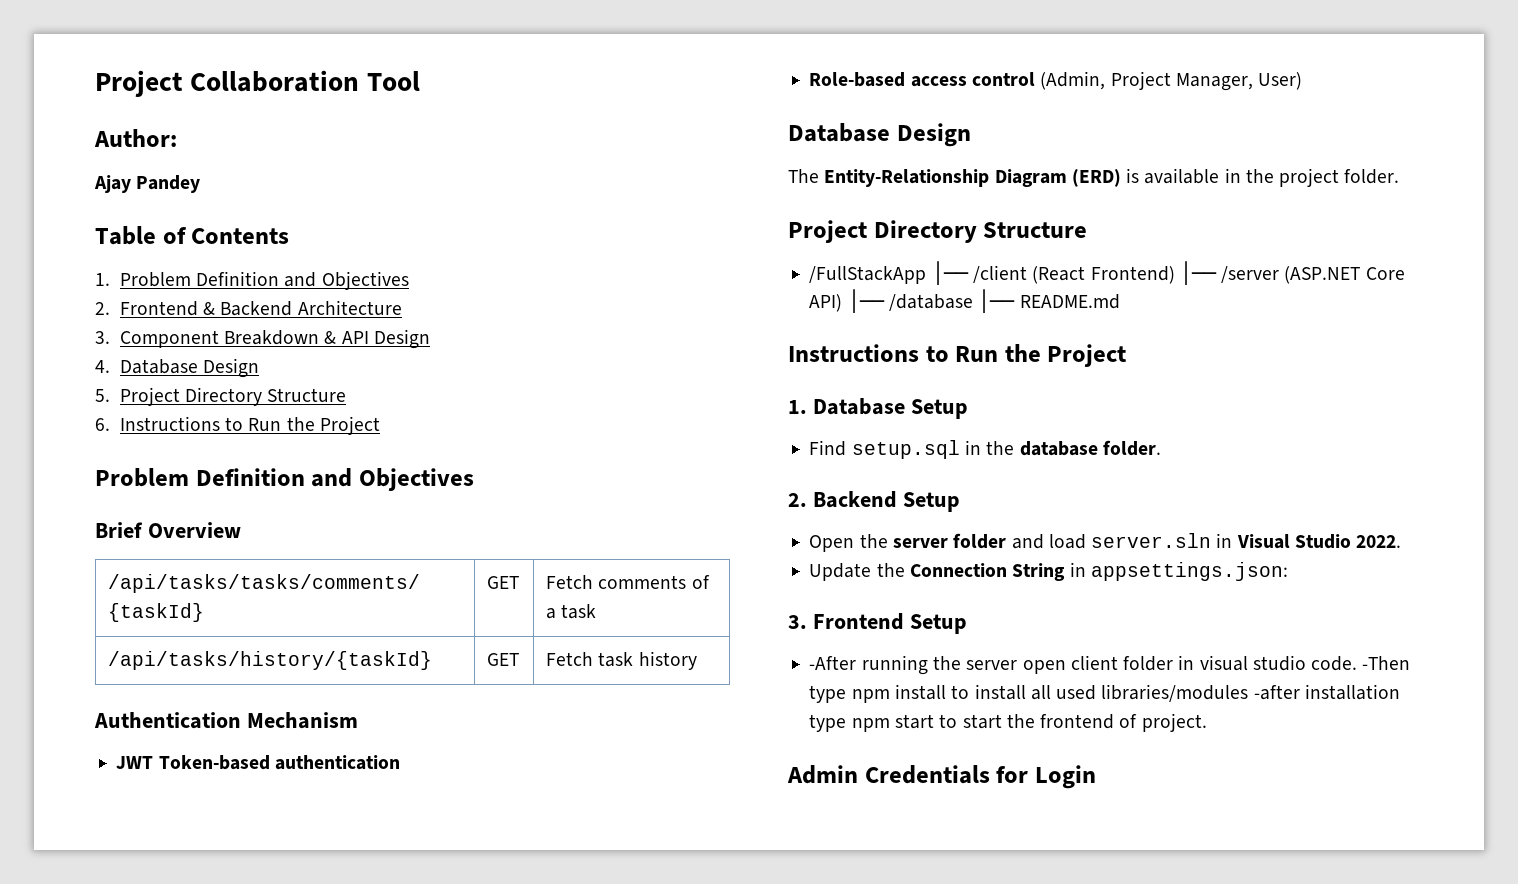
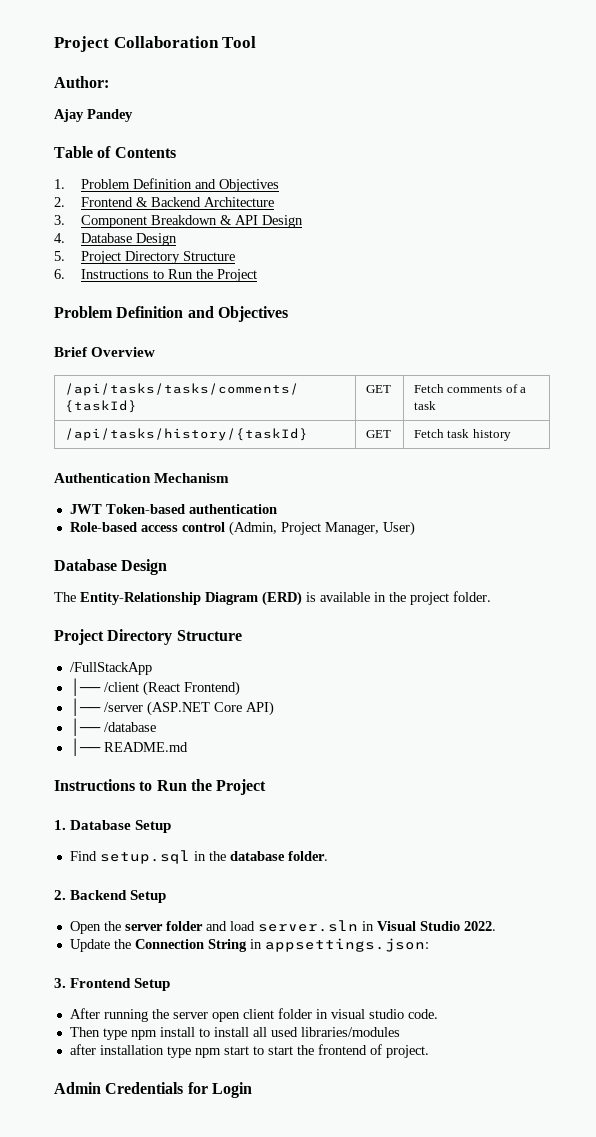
- /FullStackApp │── /client (React Frontend) │── /server (ASP.NET Core API) │── /database │── README.md
+ /FullStackApp
+ │── /client (React Frontend)
+ │── /server (ASP.NET Core API)
+ │── /database
+ │── README.md
- -After running the server open client folder in visual studio code. -Then type npm install to install all used libraries/modules -after installation type npm start to start the frontend of project.
+ After running the server open client folder in visual studio code.
+ Then type npm install to install all used libraries/modules
+ after installation type npm start to start the frontend of project.

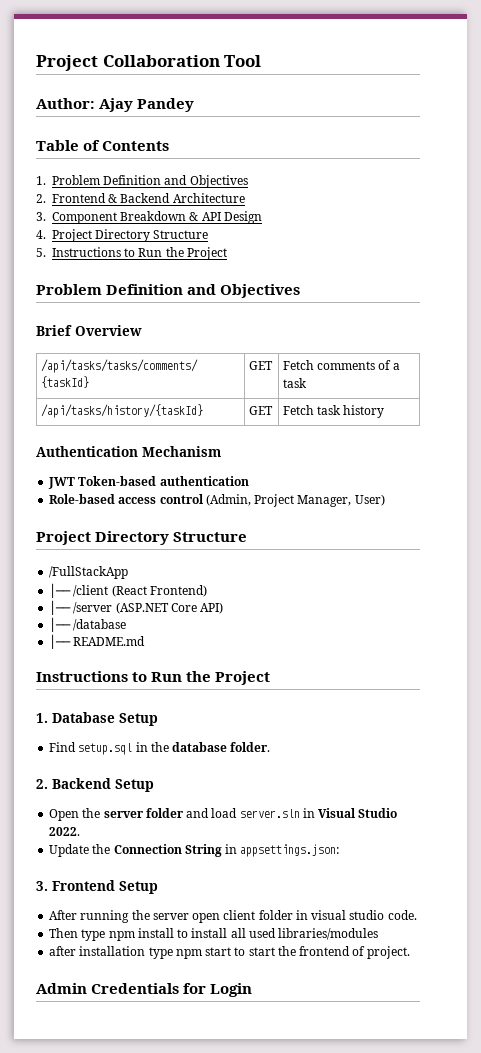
- Author:
- Ajay Pandey
+ Author: Ajay Pandey
- 4. Database Design
- 5. Project Directory Structure
- 6. Instructions to Run the Project
+ 4. Project Directory Structure
+ 5. Instructions to Run the Project
  Role-based access control (Admin, Project Manager, User)
- Database Design
- The Entity-Relationship Diagram (ERD) is available in the project folder.

